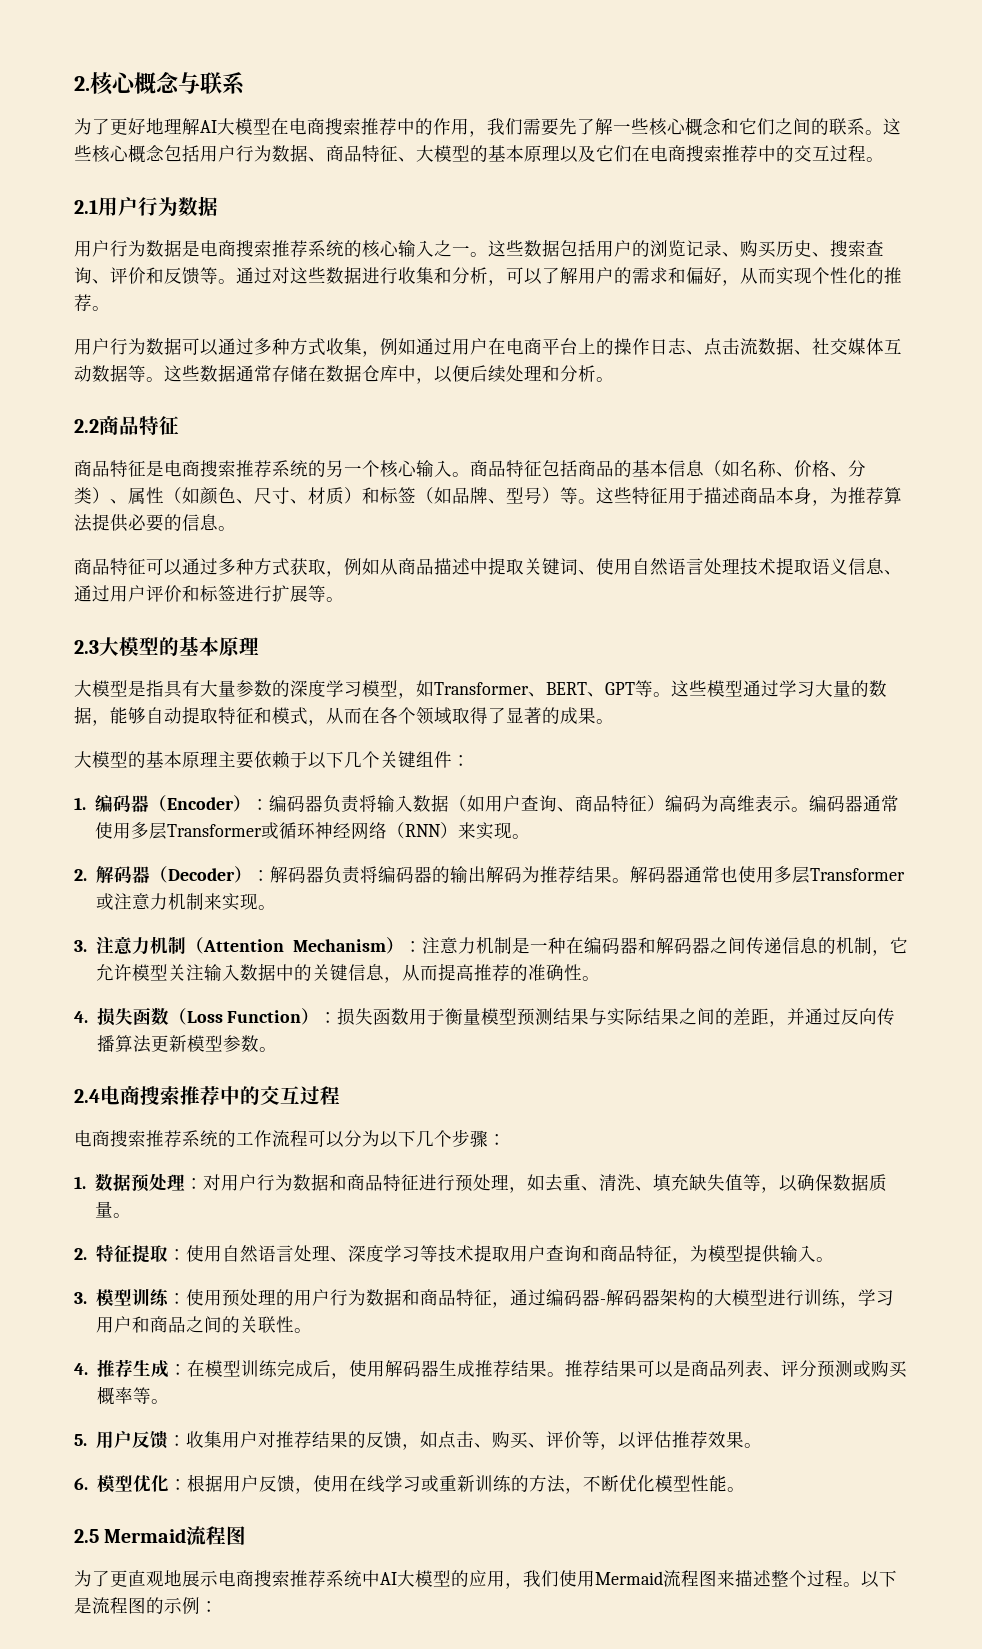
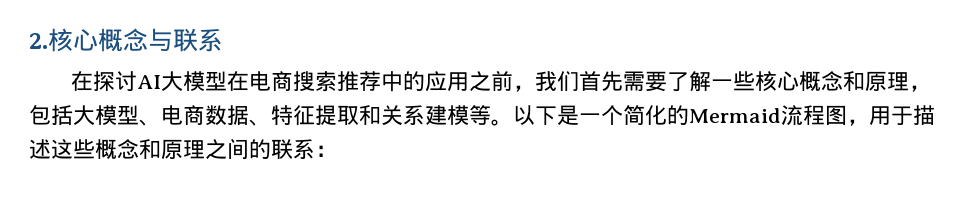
- 为了更好地理解AI大模型在电商搜索推荐中的作用，我们需要先了解一些核心概念和它们之间的联系。这些核心概念包括用户行为数据、商品特征、大模型的基本原理以及它们在电商搜索推荐中的交互过程。
- 2.1用户行为数据
- 用户行为数据是电商搜索推荐系统的核心输入之一。这些数据包括用户的浏览记录、购买历史、搜索查询、评价和反馈等。通过对这些数据进行收集和分析，可以了解用户的需求和偏好，从而实现个性化的推荐。
- 用户行为数据可以通过多种方式收集，例如通过用户在电商平台上的操作日志、点击流数据、社交媒体互动数据等。这些数据通常存储在数据仓库中，以便后续处理和分析。
- 2.2商品特征
- 商品特征是电商搜索推荐系统的另一个核心输入。商品特征包括商品的基本信息（如名称、价格、分类）、属性（如颜色、尺寸、材质）和标签（如品牌、型号）等。这些特征用于描述商品本身，为推荐算法提供必要的信息。
- 商品特征可以通过多种方式获取，例如从商品描述中提取关键词、使用自然语言处理技术提取语义信息、通过用户评价和标签进行扩展等。
- 2.3大模型的基本原理
- 大模型是指具有大量参数的深度学习模型，如Transformer、BERT、GPT等。这些模型通过学习大量的数据，能够自动提取特征和模式，从而在各个领域取得了显著的成果。
- 大模型的基本原理主要依赖于以下几个关键组件：
- 1.编码器（Encoder）：编码器负责将输入数据（如用户查询、商品特征）编码为高维表示。编码器通常使用多层Transformer或循环神经网络（RNN）来实现。
- 2.解码器（Decoder）：解码器负责将编码器的输出解码为推荐结果。解码器通常也使用多层Transformer或注意力机制来实现。
- 3.注意力机制（Attention Mechanism）：注意力机制是一种在编码器和解码器之间传递信息的机制，它允许模型关注输入数据中的关键信息，从而提高推荐的准确性。
- 4.损失函数（Loss Function）：损失函数用于衡量模型预测结果与实际结果之间的差距，并通过反向传播算法更新模型参数。
- 2.4电商搜索推荐中的交互过程
- 电商搜索推荐系统的工作流程可以分为以下几个步骤：
- 1.数据预处理：对用户行为数据和商品特征进行预处理，如去重、清洗、填充缺失值等，以确保数据质量。
- 2.特征提取：使用自然语言处理、深度学习等技术提取用户查询和商品特征，为模型提供输入。
- 3.模型训练：使用预处理的用户行为数据和商品特征，通过编码器-解码器架构的大模型进行训练，学习用户和商品之间的关联性。
- 4.推荐生成：在模型训练完成后，使用解码器生成推荐结果。推荐结果可以是商品列表、评分预测或购买概率等。
- 5.用户反馈：收集用户对推荐结果的反馈，如点击、购买、评价等，以评估推荐效果。
- 6.模型优化：根据用户反馈，使用在线学习或重新训练的方法，不断优化模型性能。
- 2.5 Mermaid流程图
- 为了更直观地展示电商搜索推荐系统中AI大模型的应用，我们使用Mermaid流程图来描述整个过程。以下是流程图的示例：
+ 在探讨AI大模型在电商搜索推荐中的应用之前，我们首先需要了解一些核心概念和原理，包括大模型、电商数据、特征提取和关系建模等。以下是一个简化的Mermaid流程图，用于描述这些概念和原理之间的联系：

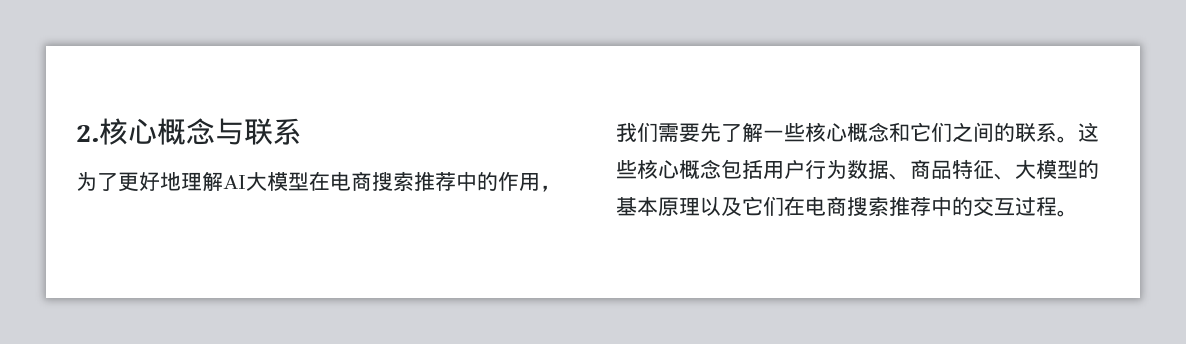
- 在探讨AI大模型在电商搜索推荐中的应用之前，我们首先需要了解一些核心概念和原理，包括大模型、电商数据、特征提取和关系建模等。以下是一个简化的Mermaid流程图，用于描述这些概念和原理之间的联系：
+ 为了更好地理解AI大模型在电商搜索推荐中的作用，我们需要先了解一些核心概念和它们之间的联系。这些核心概念包括用户行为数据、商品特征、大模型的基本原理以及它们在电商搜索推荐中的交互过程。

